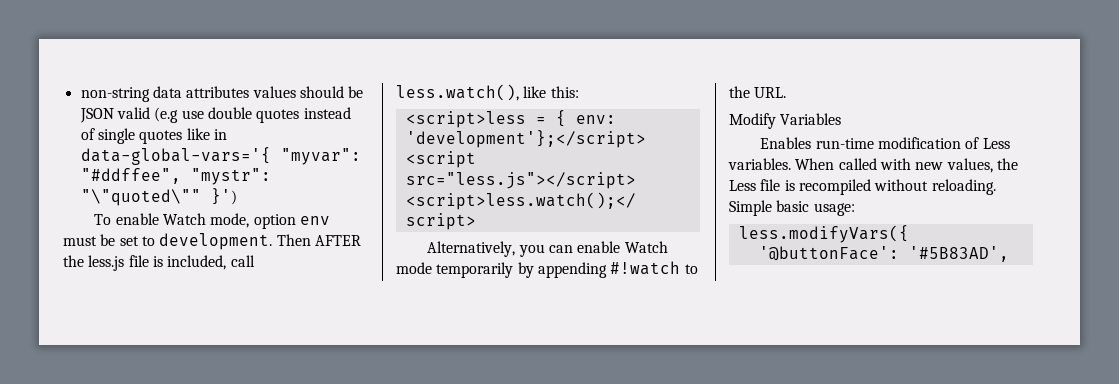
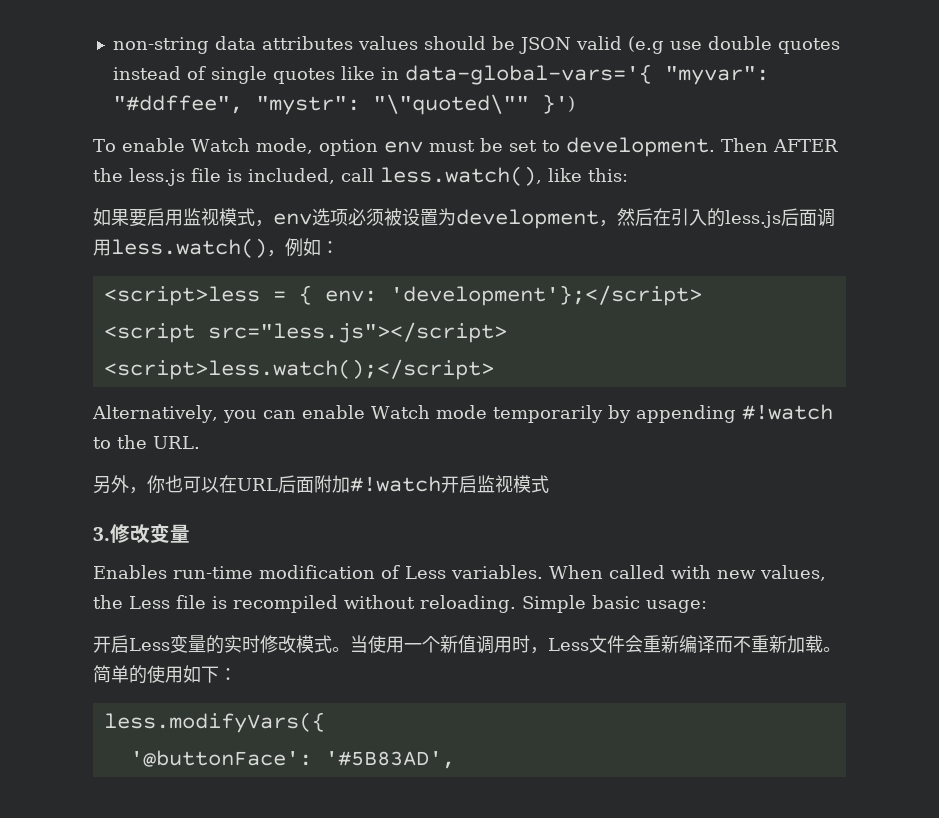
+ 如果要启用监视模式，env选项必须被设置为development，然后在引入的less.js后面调用less.watch()，例如：
- Modify Variables
+ 另外，你也可以在URL后面附加#!watch开启监视模式
+ 3.修改变量
+ 开启Less变量的实时修改模式。当使用一个新值调用时，Less文件会重新编译而不重新加载。简单的使用如下：

